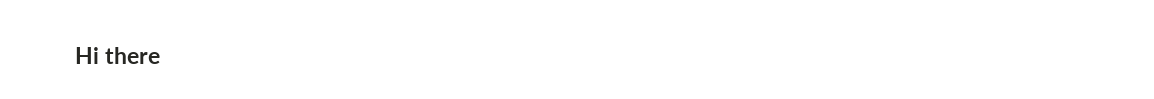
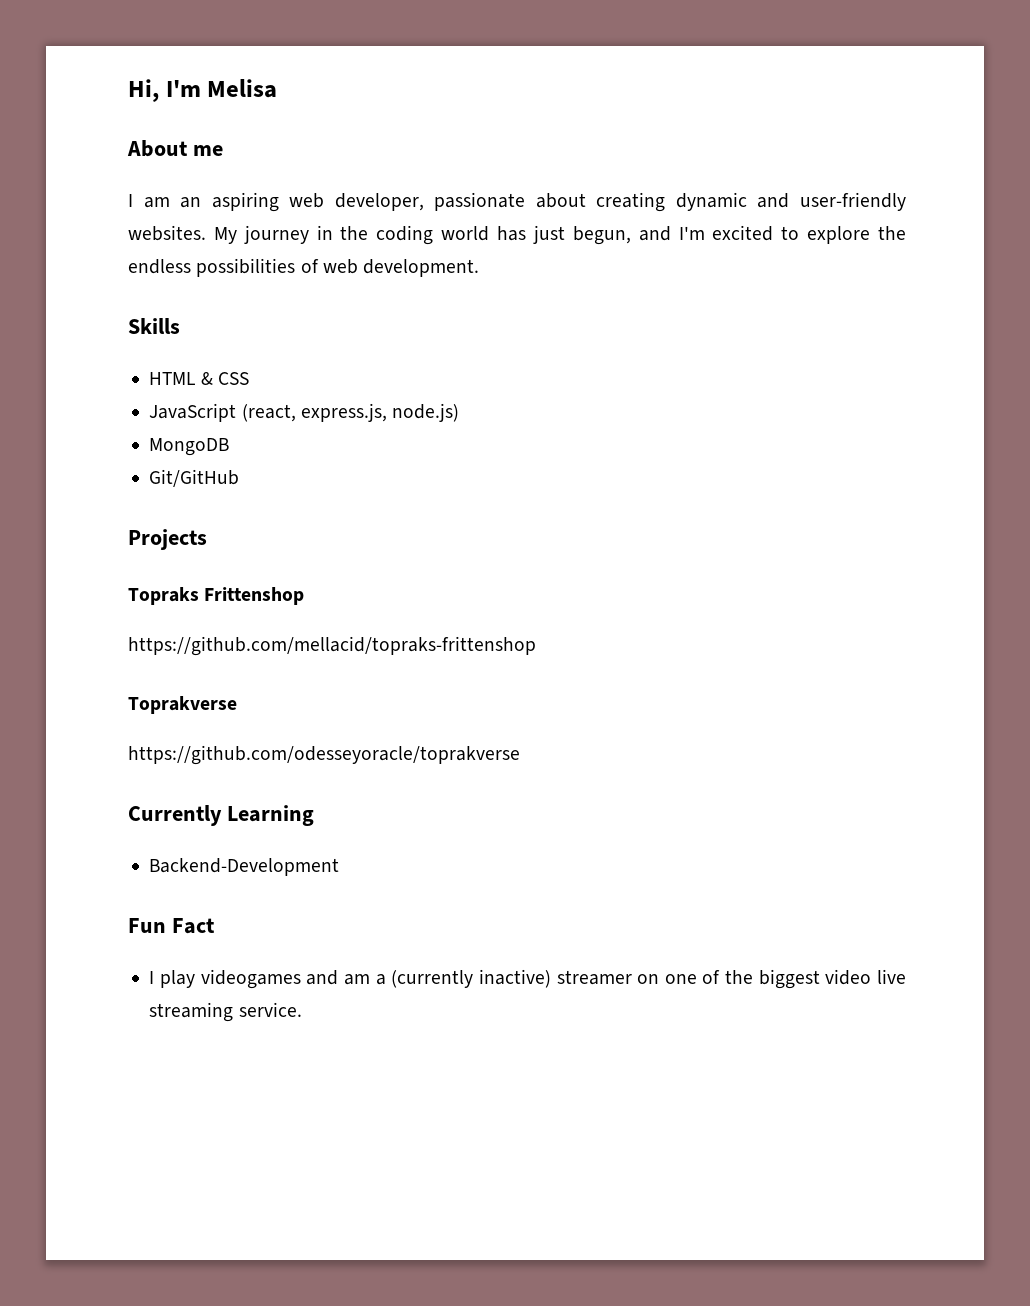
- Hi there
+ Hi, I'm Melisa
+ About me
+ I am an aspiring web developer, passionate about creating dynamic and user-friendly websites. My journey in the coding world has just begun, and I'm excited to explore the endless possibilities of web development.
+ Skills
+ HTML & CSS
+ JavaScript (react, express.js, node.js)
+ MongoDB
+ Git/GitHub
+ Projects
+ Topraks Frittenshop
+ https://github.com/mellacid/topraks-frittenshop
+ Toprakverse
+ https://github.com/odesseyoracle/toprakverse
+ Currently Learning
+ Backend-Development
+ Fun Fact
+ I play videogames and am a (currently inactive) streamer on one of the biggest video live streaming service.

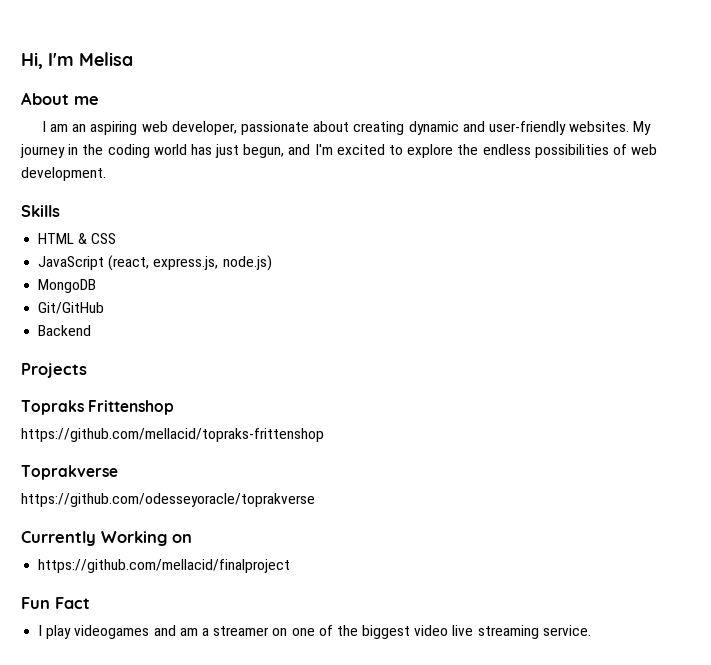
+ Backend
- Currently Learning
- Backend-Development
+ Currently Working on
+ https://github.com/mellacid/finalproject
- I play videogames and am a (currently inactive) streamer on one of the biggest video live streaming service.
+ I play videogames and am a streamer on one of the biggest video live streaming service.

